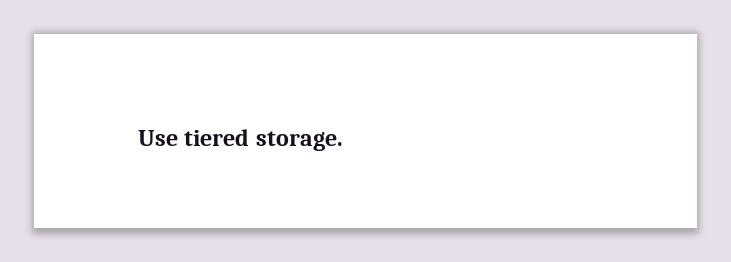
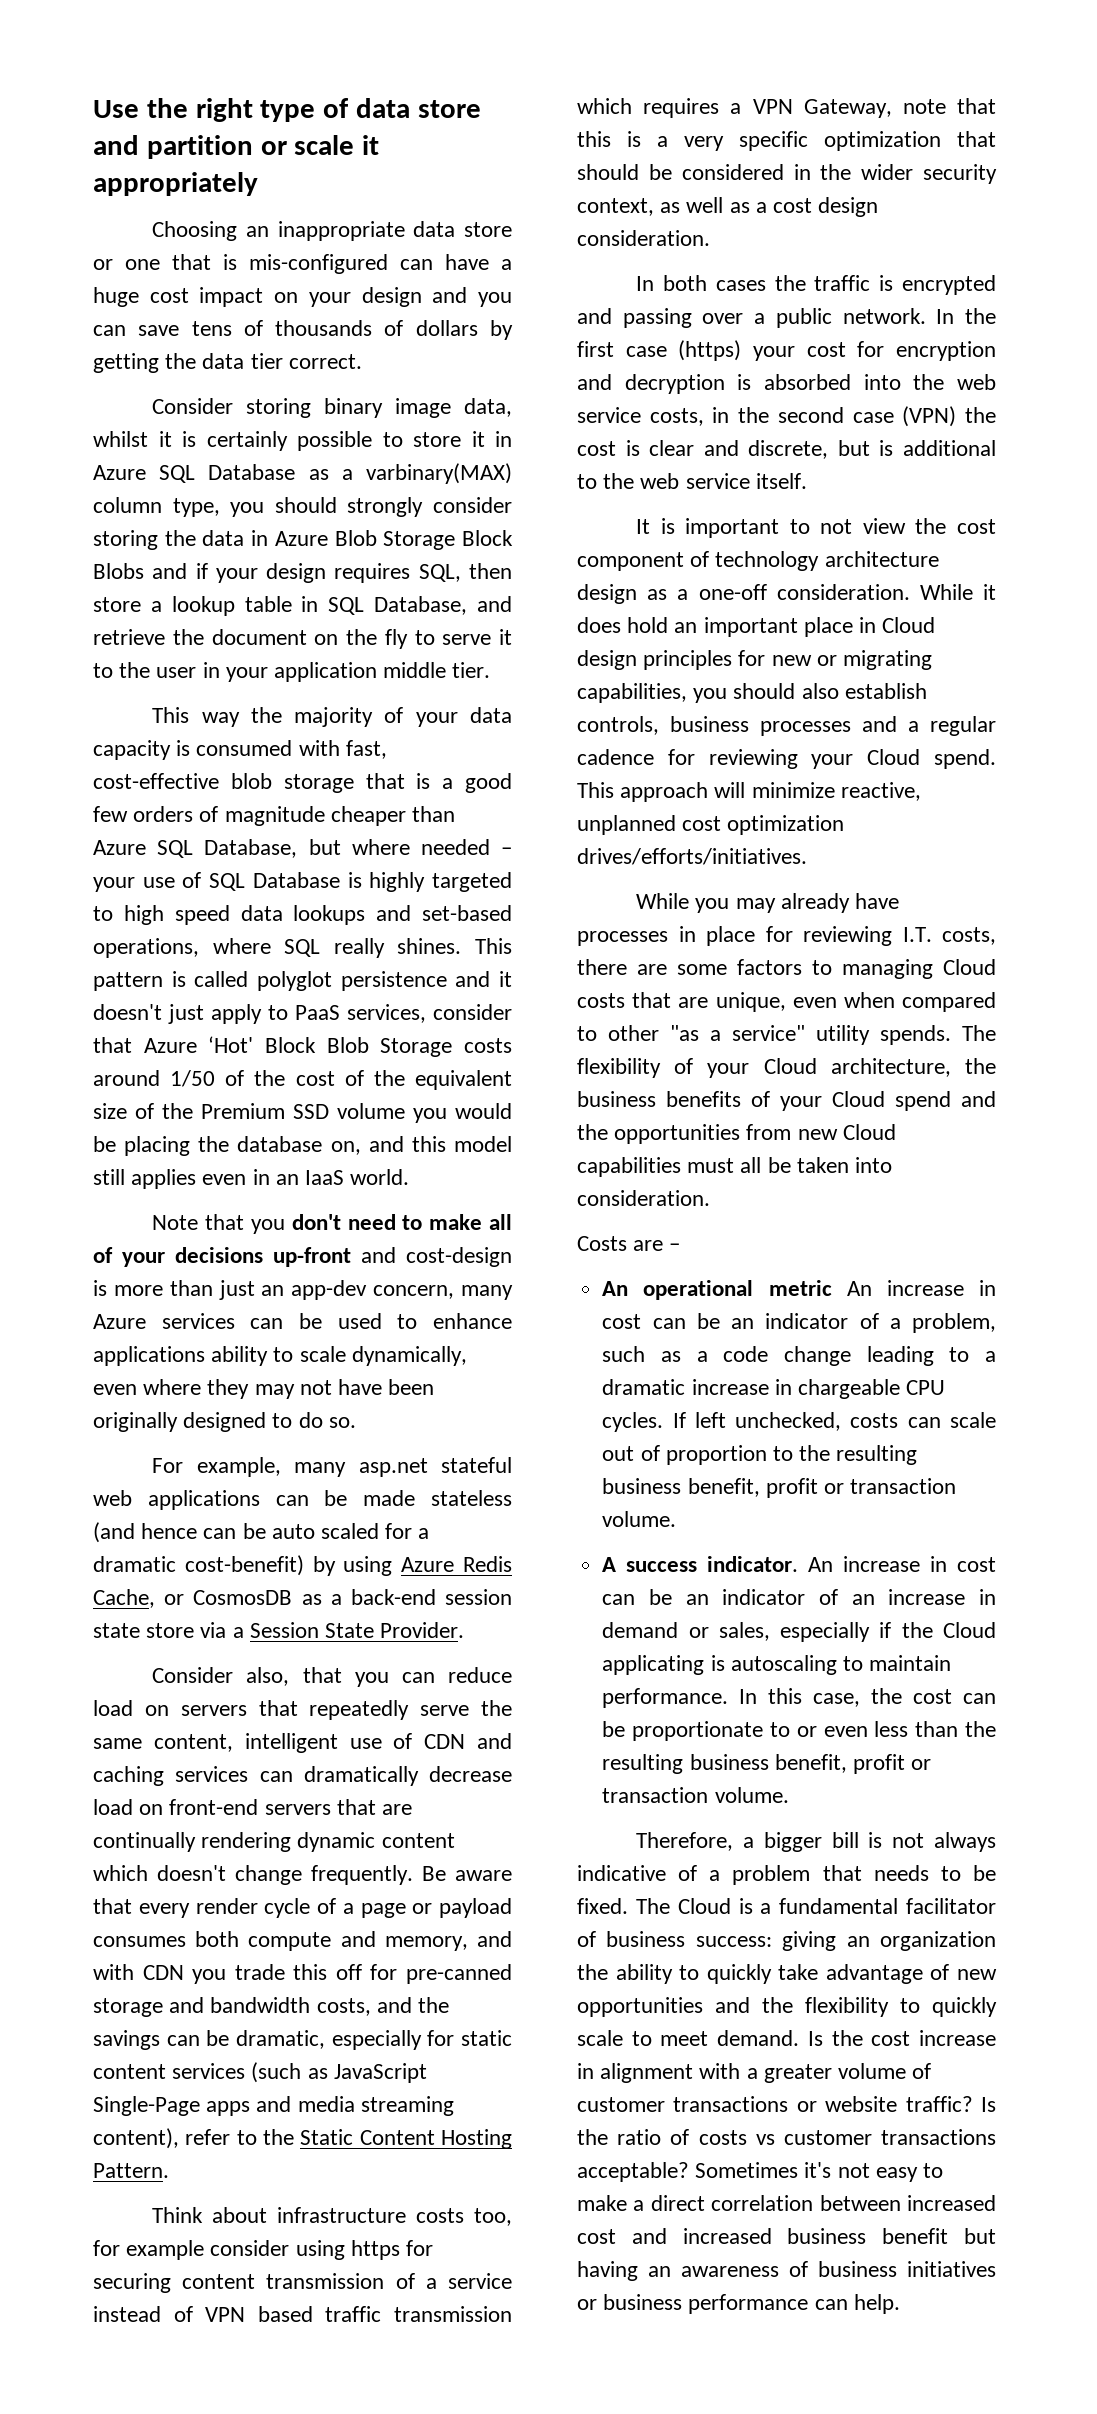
- Use tiered storage.
+ Use the right type of data store and partition or scale it appropriately
+ Choosing an inappropriate data store or one that is mis-configured can have a huge cost impact on your design and you can save tens of thousands of dollars by getting the data tier correct.
+ Consider storing binary image data, whilst it is certainly possible to store it in Azure SQL Database as a varbinary(MAX) column type, you should strongly consider storing the data in Azure Blob Storage Block Blobs and if your design requires SQL, then store a lookup table in SQL Database, and retrieve the document on the fly to serve it to the user in your application middle tier.
+ This way the majority of your data capacity is consumed with fast, cost-effective blob storage that is a good few orders of magnitude cheaper than Azure SQL Database, but where needed – your use of SQL Database is highly targeted to high speed data lookups and set-based operations, where SQL really shines. This pattern is called polyglot persistence and it doesn't just apply to PaaS services, consider that Azure ‘Hot' Block Blob Storage costs around 1/50 of the cost of the equivalent size of the Premium SSD volume you would be placing the database on, and this model still applies even in an IaaS world.
+ Note that you don't need to make all of your decisions up-front and cost-design is more than just an app-dev concern, many Azure services can be used to enhance applications ability to scale dynamically, even where they may not have been originally designed to do so.
+ For example, many asp.net stateful web applications can be made stateless (and hence can be auto scaled for a dramatic cost-benefit) by using Azure Redis Cache, or CosmosDB as a back-end session state store via a Session State Provider.
+ Consider also, that you can reduce load on servers that repeatedly serve the same content, intelligent use of CDN and caching services can dramatically decrease load on front-end servers that are continually rendering dynamic content which doesn't change frequently. Be aware that every render cycle of a page or payload consumes both compute and memory, and with CDN you trade this off for pre-canned storage and bandwidth costs, and the savings can be dramatic, especially for static content services (such as JavaScript Single-Page apps and media streaming content), refer to the Static Content Hosting Pattern.
+ Think about infrastructure costs too, for example consider using https for securing content transmission of a service instead of VPN based traffic transmission which requires a VPN Gateway, note that this is a very specific optimization that should be considered in the wider security context, as well as a cost design consideration.
+ In both cases the traffic is encrypted and passing over a public network. In the first case (https) your cost for encryption and decryption is absorbed into the web service costs, in the second case (VPN) the cost is clear and discrete, but is additional to the web service itself.
+ It is important to not view the cost component of technology architecture design as a one-off consideration. While it does hold an important place in Cloud design principles for new or migrating capabilities, you should also establish controls, business processes and a regular cadence for reviewing your Cloud spend. This approach will minimize reactive, unplanned cost optimization drives/efforts/initiatives.
+ While you may already have processes in place for reviewing I.T. costs, there are some factors to managing Cloud costs that are unique, even when compared to other "as a service" utility spends. The flexibility of your Cloud architecture, the business benefits of your Cloud spend and the opportunities from new Cloud capabilities must all be taken into consideration.
+ Costs are –
+ An operational metric An increase in cost can be an indicator of a problem, such as a code change leading to a dramatic increase in chargeable CPU cycles. If left unchecked, costs can scale out of proportion to the resulting business benefit, profit or transaction volume.
+ A success indicator. An increase in cost can be an indicator of an increase in demand or sales, especially if the Cloud applicating is autoscaling to maintain performance. In this case, the cost can be proportionate to or even less than the resulting business benefit, profit or transaction volume.
+ Therefore, a bigger bill is not always indicative of a problem that needs to be fixed. The Cloud is a fundamental facilitator of business success: giving an organization the ability to quickly take advantage of new opportunities and the flexibility to quickly scale to meet demand. Is the cost increase in alignment with a greater volume of customer transactions or website traffic? Is the ratio of costs vs customer transactions acceptable? Sometimes it's not easy to make a direct correlation between increased cost and increased business benefit but having an awareness of business initiatives or business performance can help.

